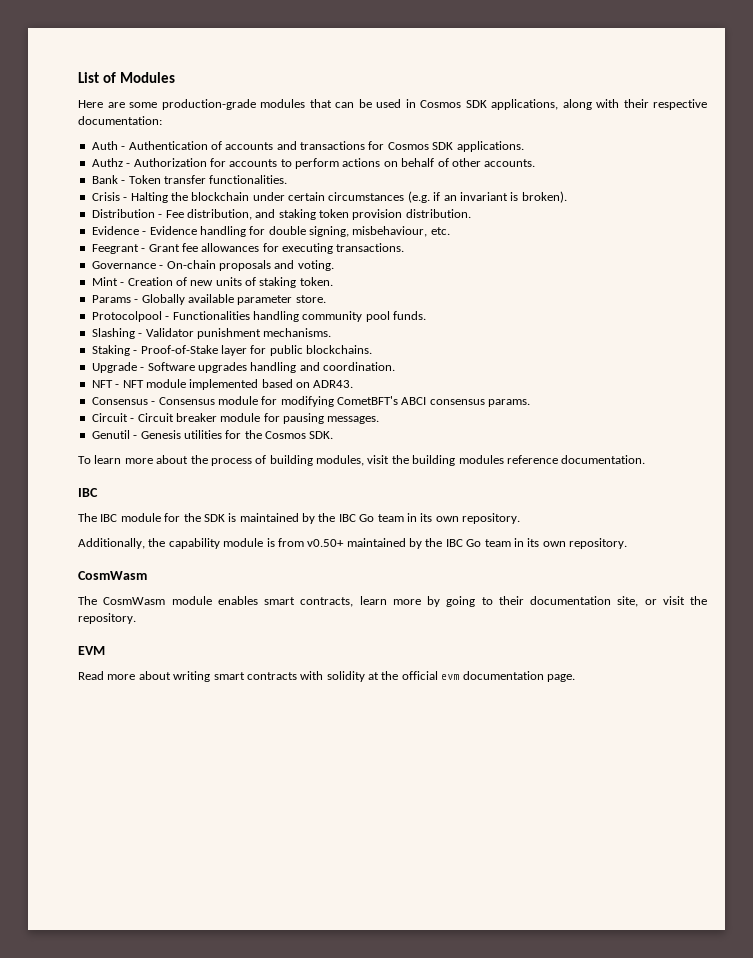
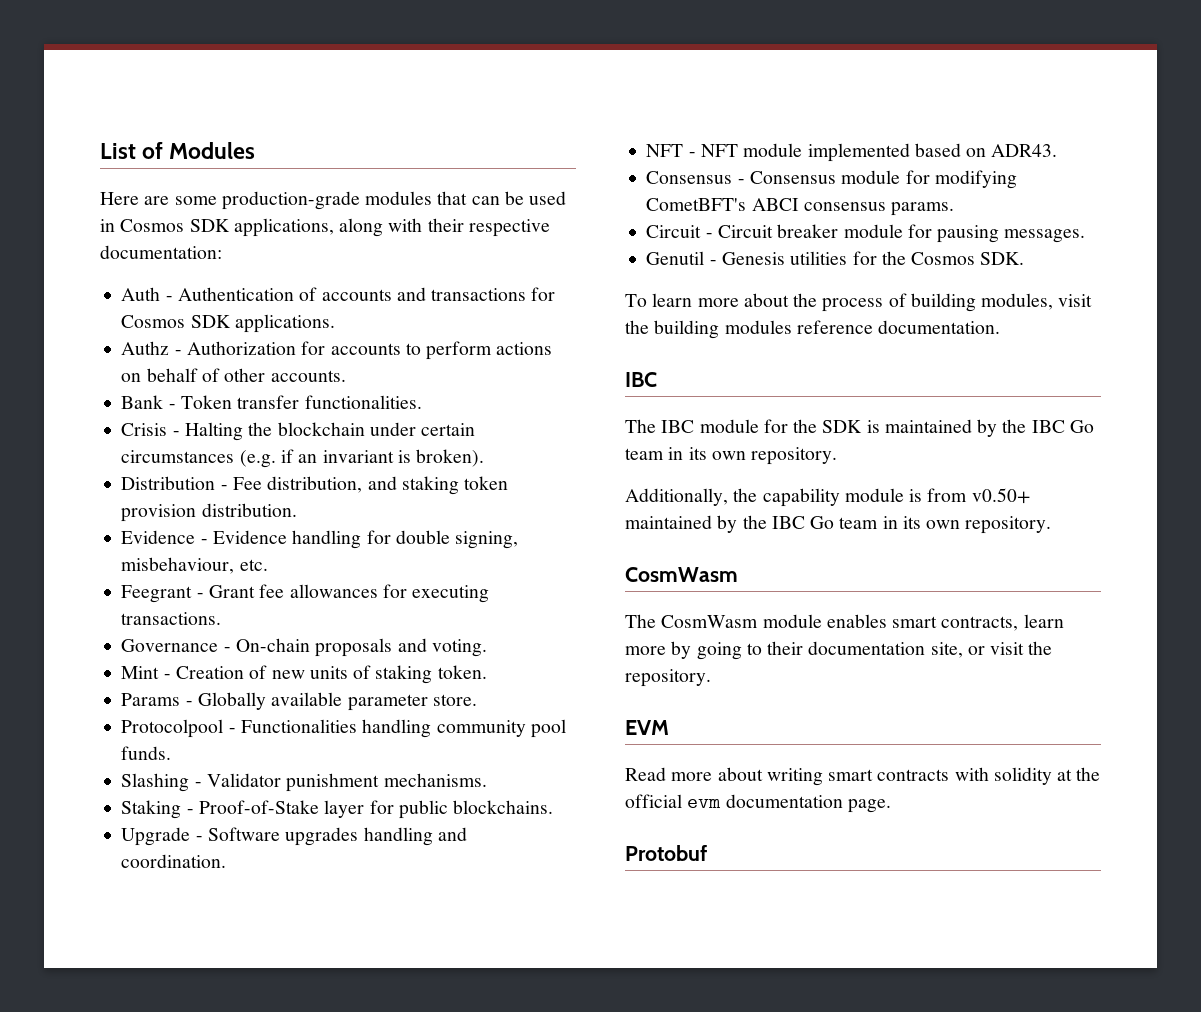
+ Protobuf

